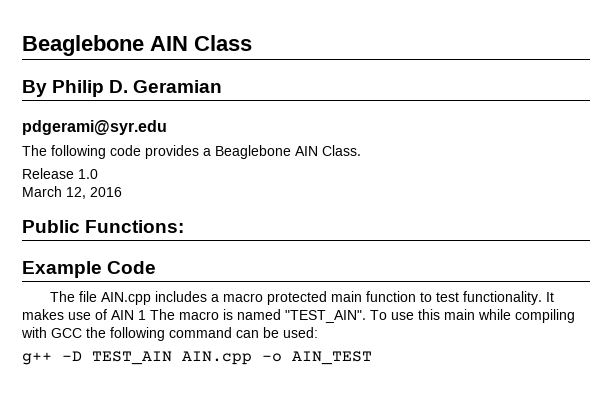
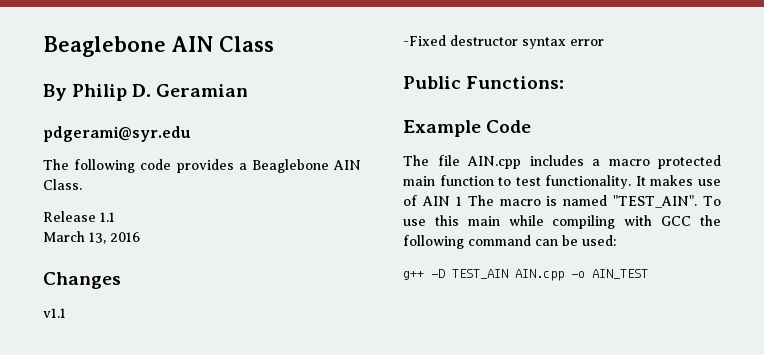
- Release 1.0
+ Release 1.1
- March 12, 2016
+ March 13, 2016
+ Changes
+ v1.1
+ -Fixed destructor syntax error

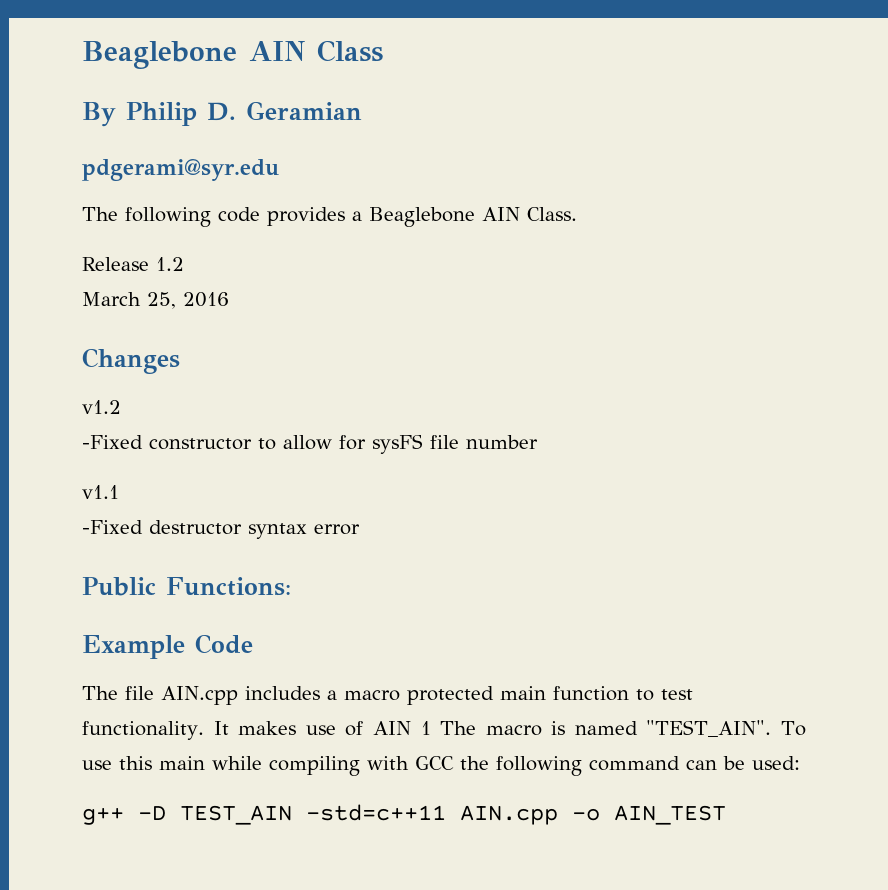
- Release 1.1
+ Release 1.2
- March 13, 2016
+ March 25, 2016
+ v1.2
+ -Fixed constructor to allow for sysFS file number
- g++ -D TEST_AIN AIN.cpp -o AIN_TEST
+ g++ -D TEST_AIN -std=c++11 AIN.cpp -o AIN_TEST

